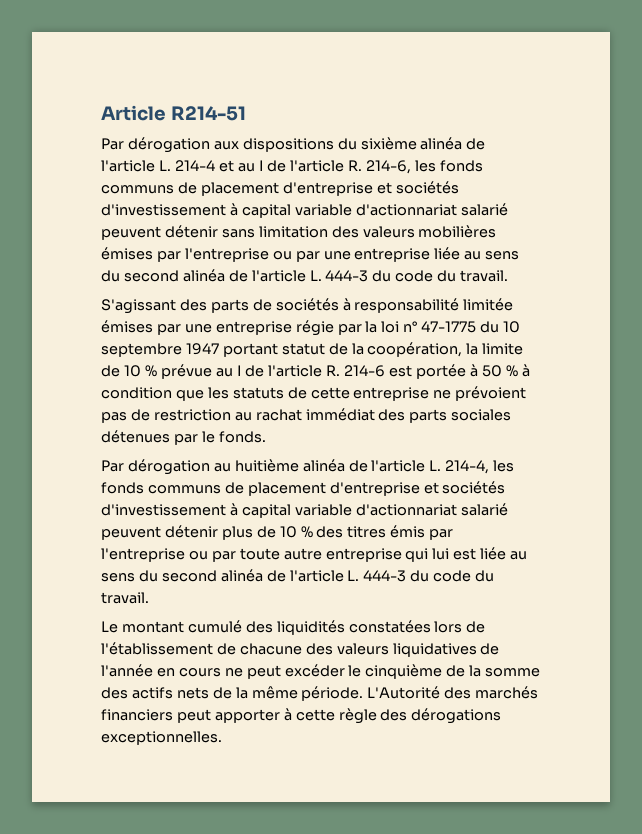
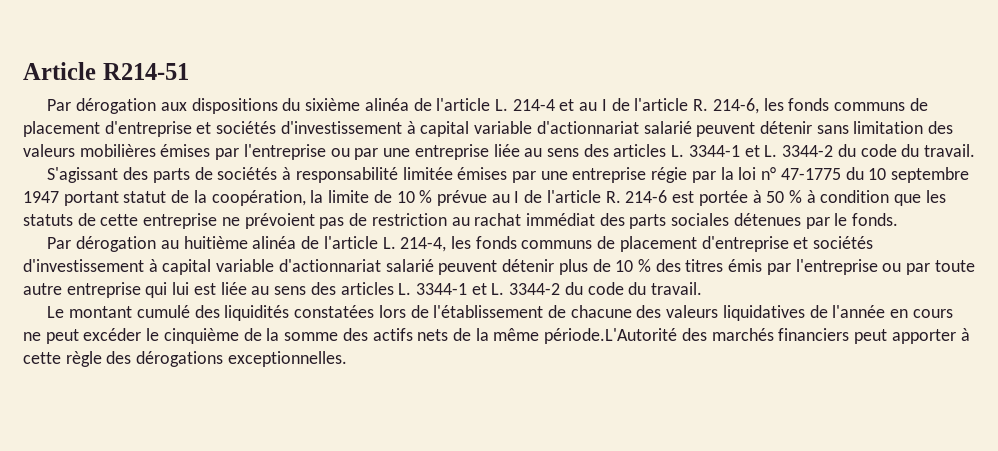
- Par dérogation aux dispositions du sixième alinéa de l'article L. 214-4 et au I de l'article R. 214-6, les fonds communs de placement d'entreprise et sociétés d'investissement à capital variable d'actionnariat salarié peuvent détenir sans limitation des valeurs mobilières émises par l'entreprise ou par une entreprise liée au sens du second alinéa de l'article L. 444-3 du code du travail.
+ Par dérogation aux dispositions du sixième alinéa de l'article L. 214-4 et au I de l'article R. 214-6, les fonds communs de placement d'entreprise et sociétés d'investissement à capital variable d'actionnariat salarié peuvent détenir sans limitation des valeurs mobilières émises par l'entreprise ou par une entreprise liée au sens des articles L. 3344-1 et L. 3344-2 du code du travail.
- Par dérogation au huitième alinéa de l'article L. 214-4, les fonds communs de placement d'entreprise et sociétés d'investissement à capital variable d'actionnariat salarié peuvent détenir plus de 10 % des titres émis par l'entreprise ou par toute autre entreprise qui lui est liée au sens du second alinéa de l'article L. 444-3 du code du travail.
+ Par dérogation au huitième alinéa de l'article L. 214-4, les fonds communs de placement d'entreprise et sociétés d'investissement à capital variable d'actionnariat salarié peuvent détenir plus de 10 % des titres émis par l'entreprise ou par toute autre entreprise qui lui est liée au sens des articles L. 3344-1 et L. 3344-2 du code du travail.
- Le montant cumulé des liquidités constatées lors de l'établissement de chacune des valeurs liquidatives de l'année en cours ne peut excéder le cinquième de la somme des actifs nets de la même période. L'Autorité des marchés financiers peut apporter à cette règle des dérogations exceptionnelles.
+ Le montant cumulé des liquidités constatées lors de l'établissement de chacune des valeurs liquidatives de l'année en cours ne peut excéder le cinquième de la somme des actifs nets de la même période.L'Autorité des marchés financiers peut apporter à cette règle des dérogations exceptionnelles.

